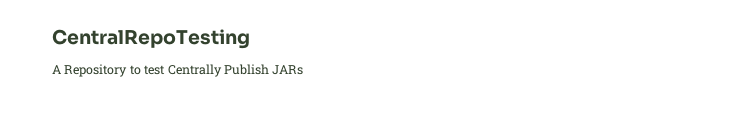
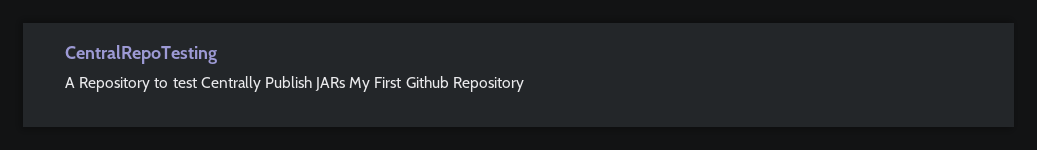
- A Repository to test Centrally Publish JARs
+ A Repository to test Centrally Publish JARs My First Github Repository

